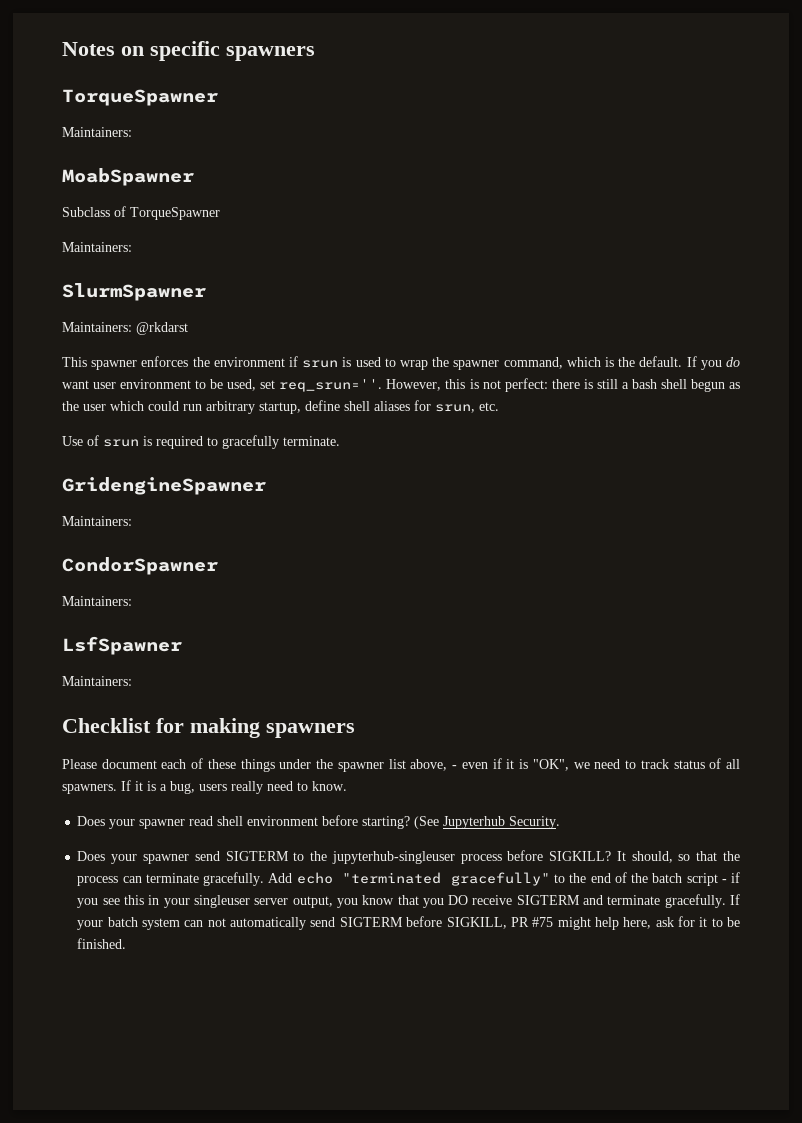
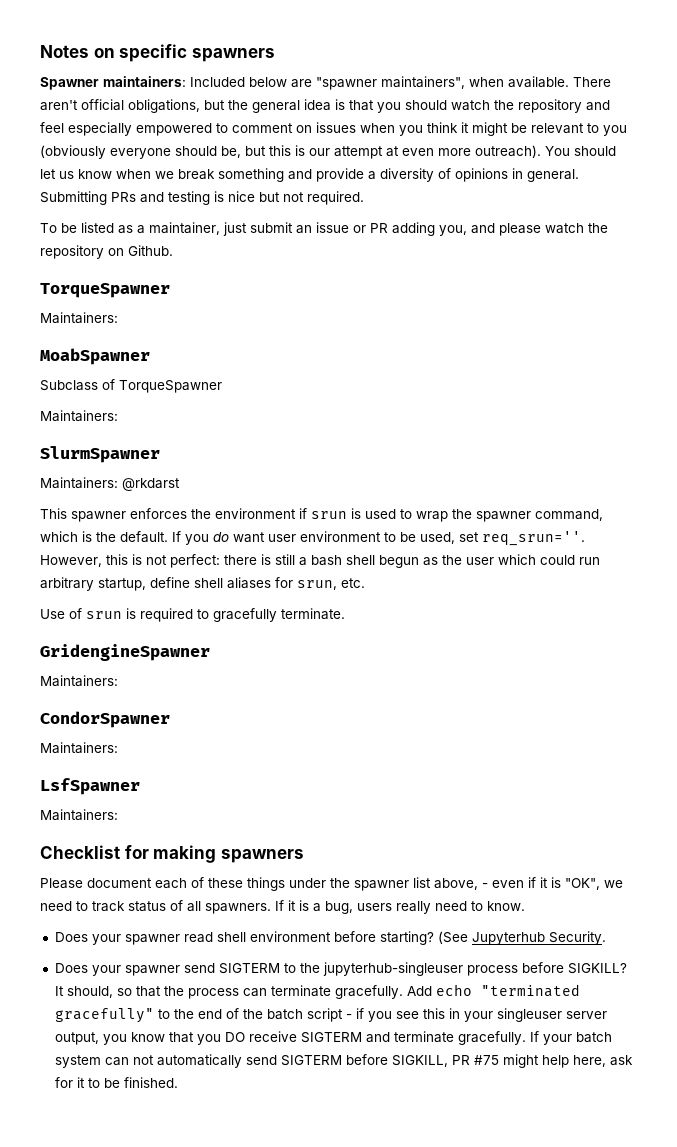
+ Spawner maintainers: Included below are "spawner maintainers", when available. There aren't official obligations, but the general idea is that you should watch the repository and feel especially empowered to comment on issues when you think it might be relevant to you (obviously everyone should be, but this is our attempt at even more outreach). You should let us know when we break something and provide a diversity of opinions in general. Submitting PRs and testing is nice but not required.
+ To be listed as a maintainer, just submit an issue or PR adding you, and please watch the repository on Github.

